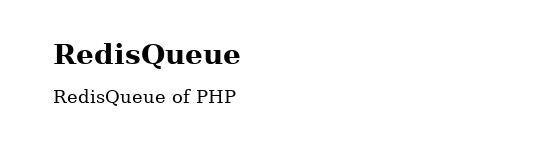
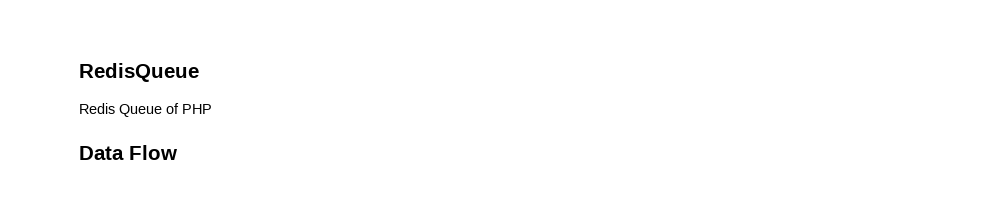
- RedisQueue of PHP
+ Redis Queue of PHP
+ Data Flow

